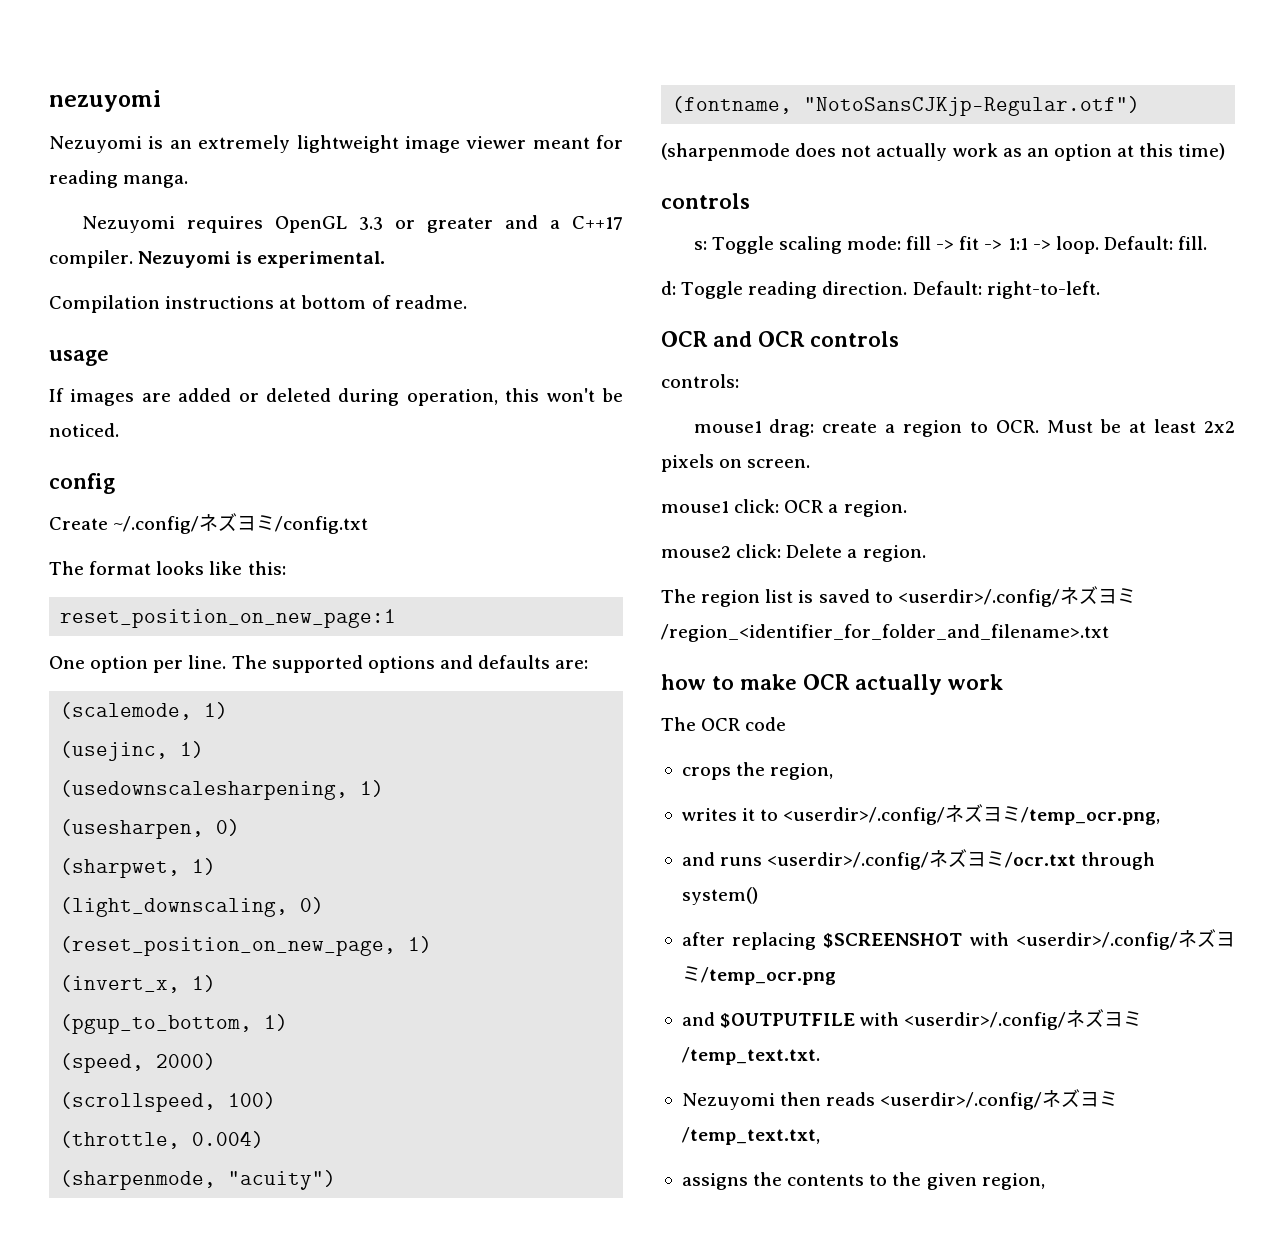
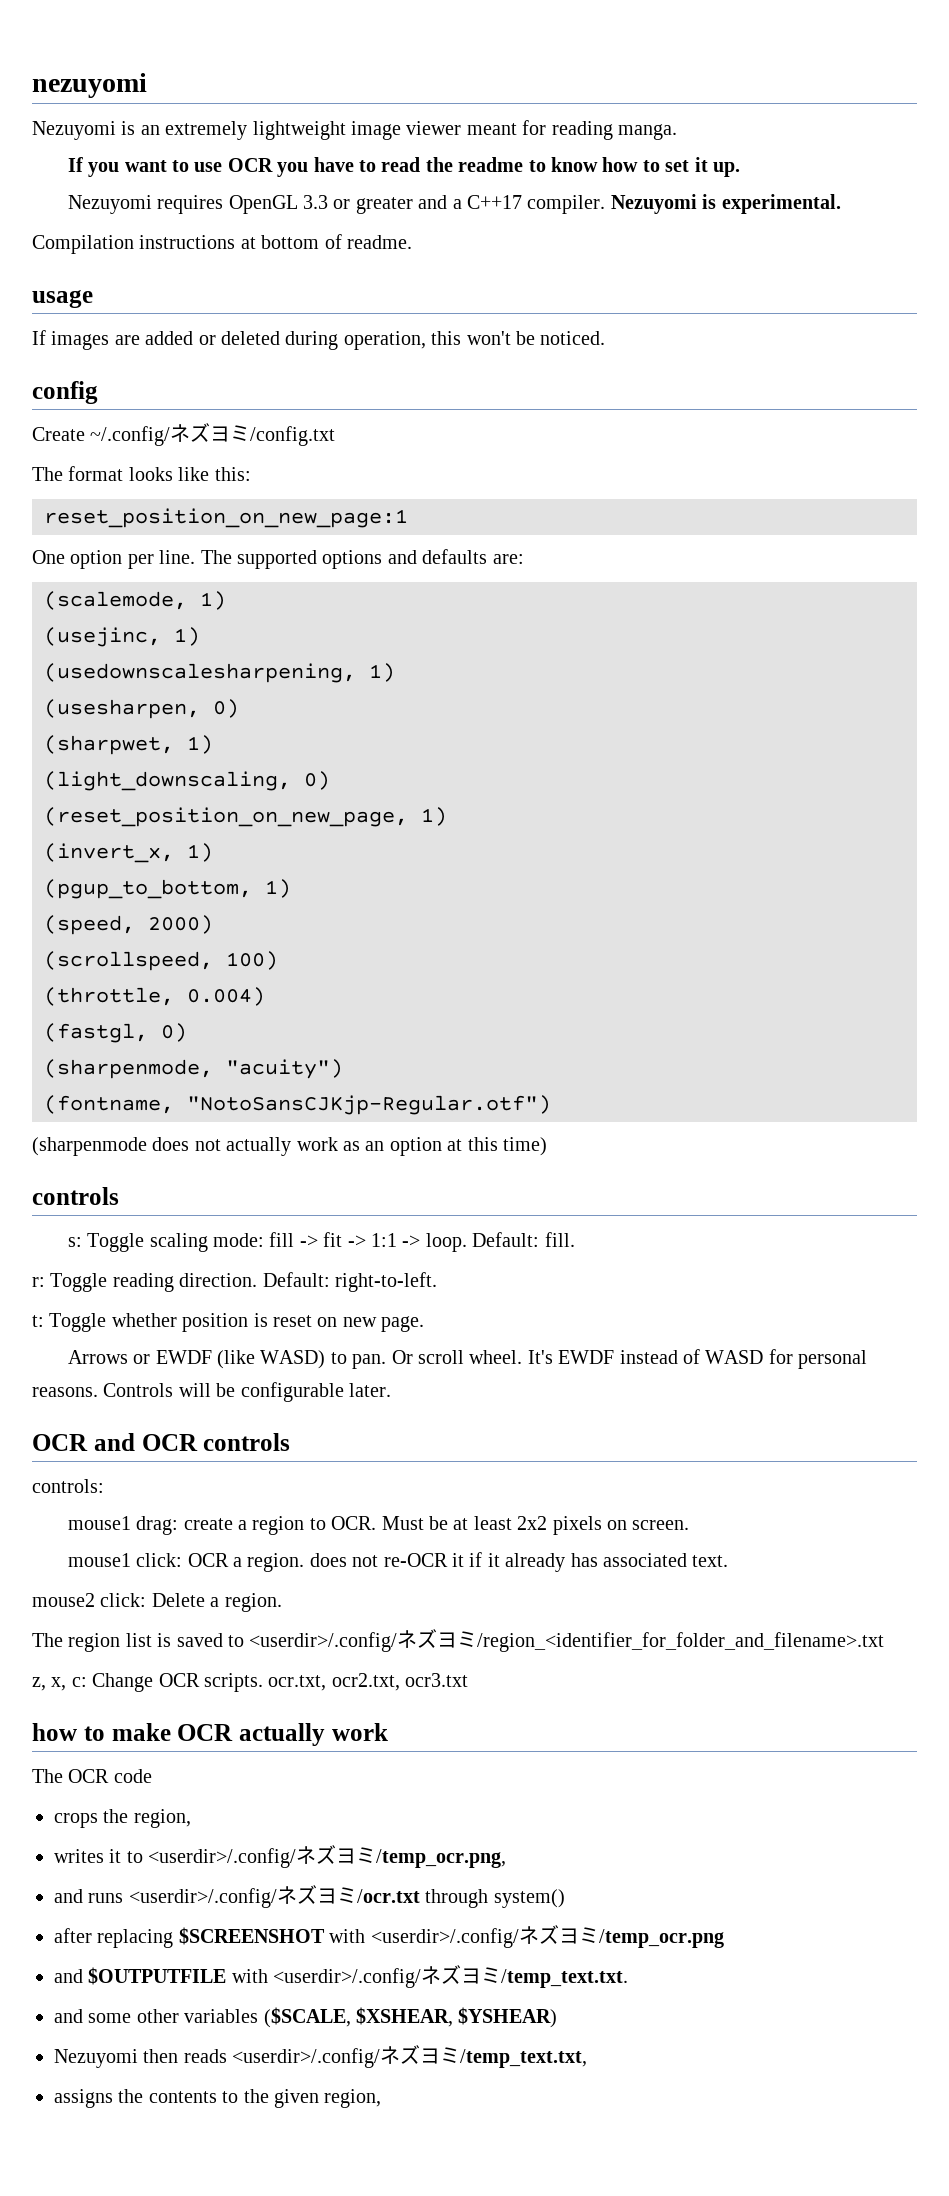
+ If you want to use OCR you have to read the readme to know how to set it up.
+ (fastgl, 0)
- d: Toggle reading direction.
+ r: Toggle reading direction.
+ t: Toggle whether position is reset on new page.
+ Arrows or EWDF (like WASD) to pan. Or scroll wheel. It's EWDF instead of WASD for personal reasons. Controls will be configurable later.
- mouse1 click: OCR a region.
+ mouse1 click: OCR a region. does not re-OCR it if it already has associated text.
+ z, x, c: Change OCR scripts. ocr.txt, ocr2.txt, ocr3.txt
+ and some other variables ($SCALE, $XSHEAR, $YSHEAR)

